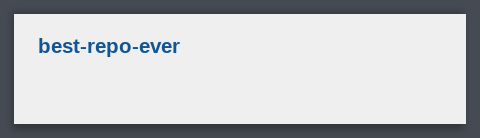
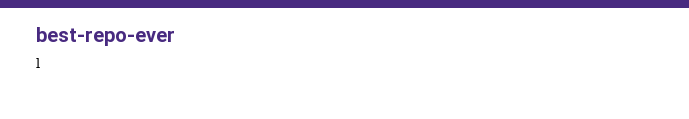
+ l

